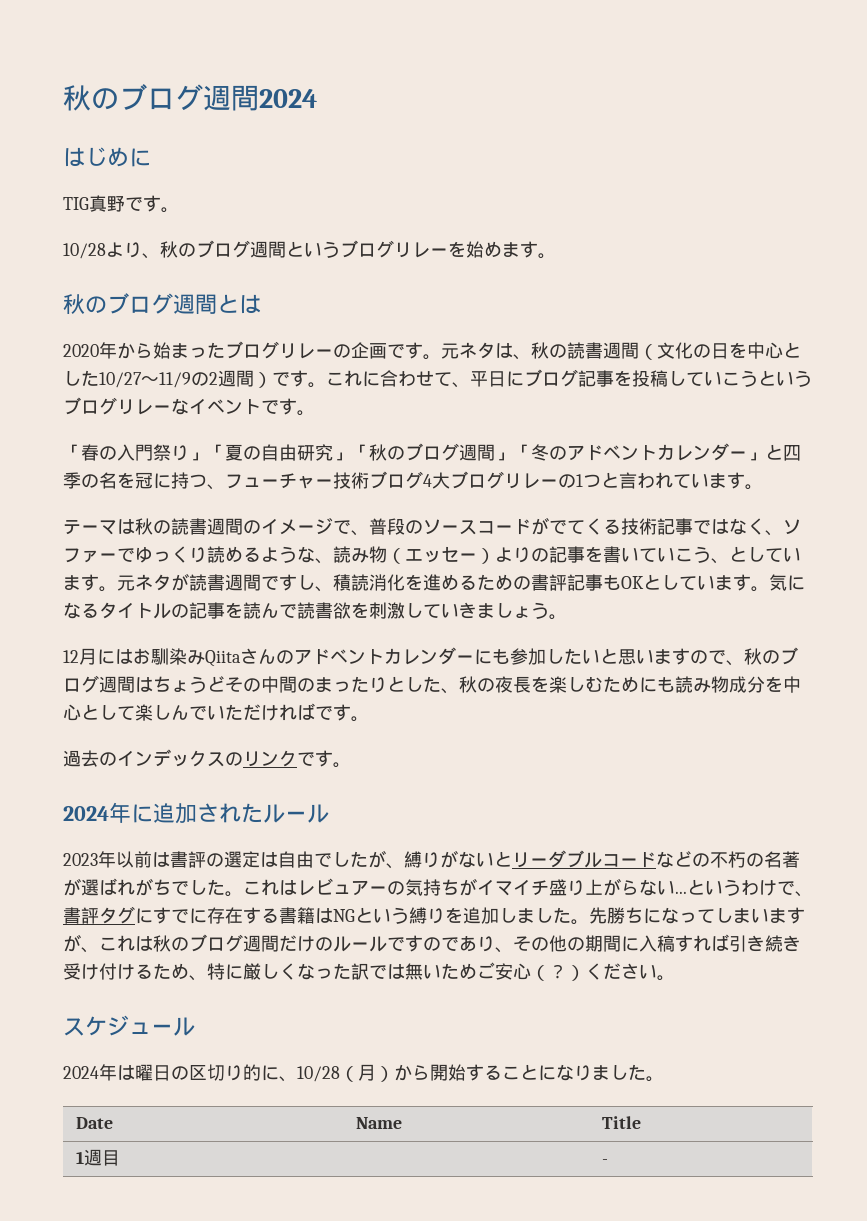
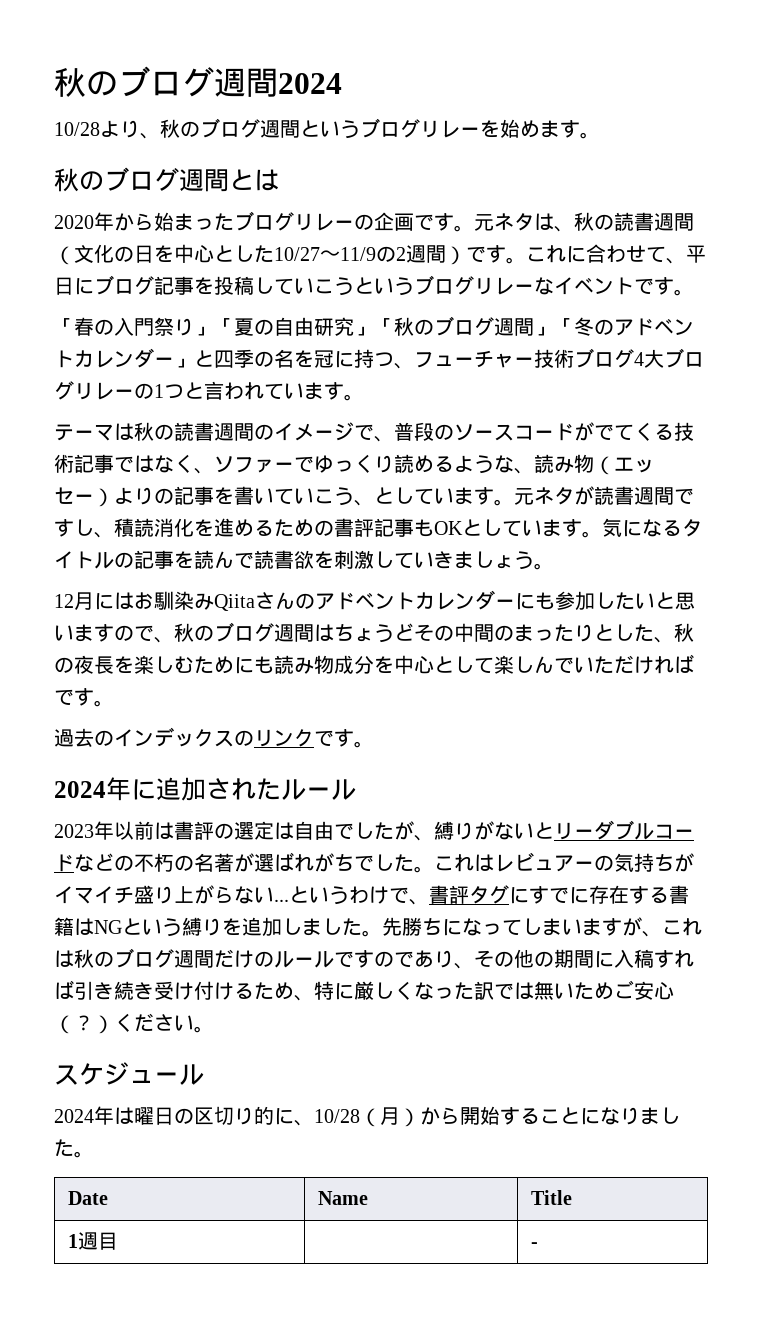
- はじめに
- TIG真野です。

